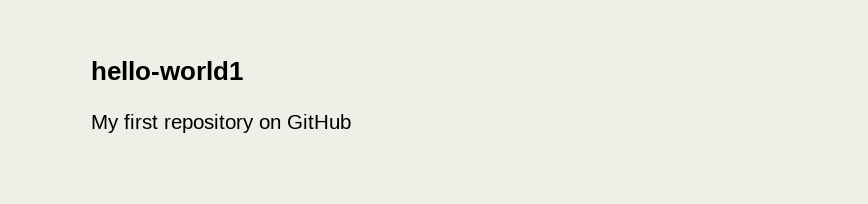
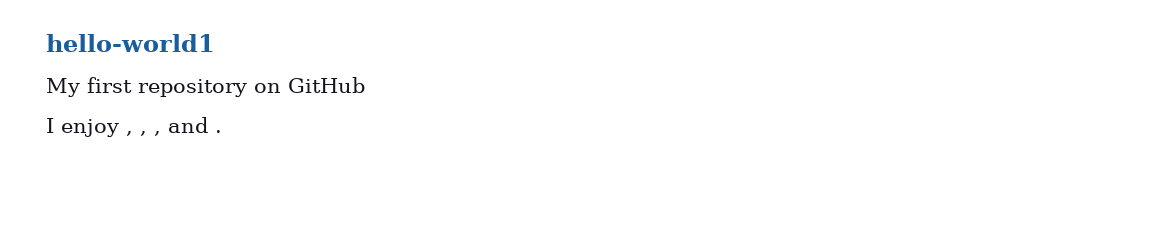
+ I enjoy , , , and .

